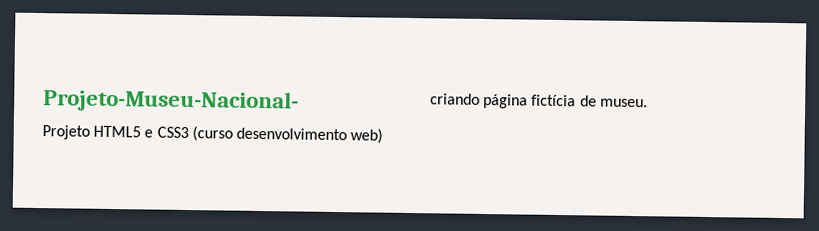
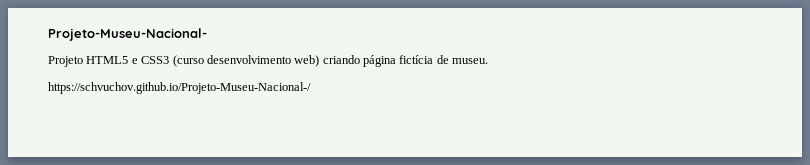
+ https://schvuchov.github.io/Projeto-Museu-Nacional-/

